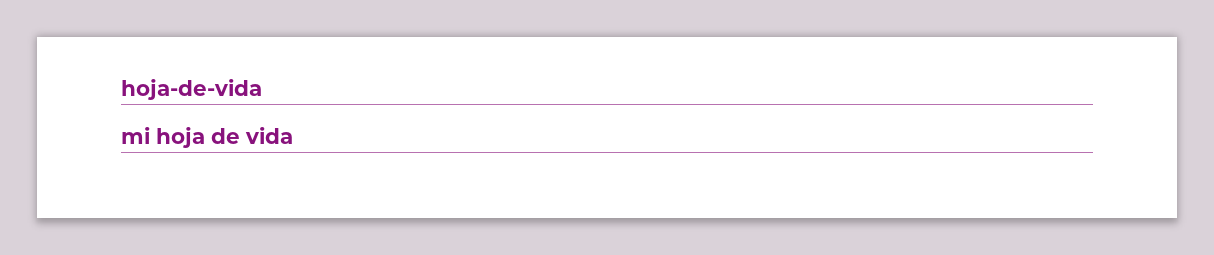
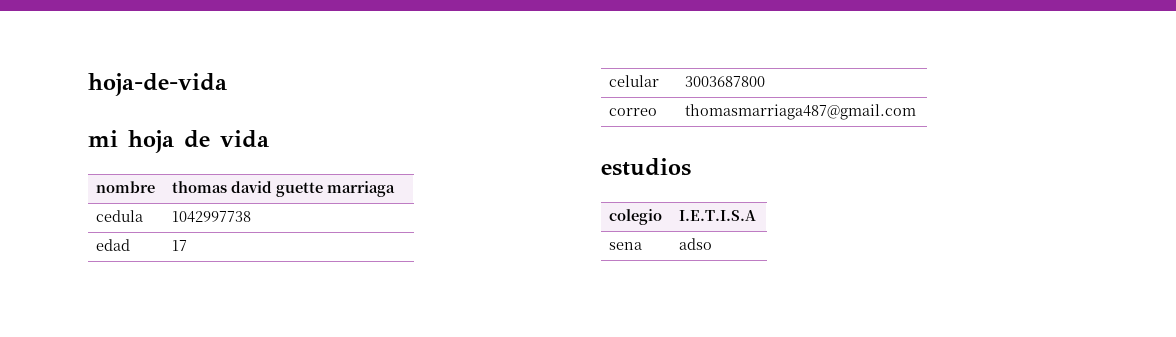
+ nombre | thomas david guette marriaga
+ cedula | 1042997738
+ edad | 17
+ celular | 3003687800
+ correo | thomasmarriaga487@gmail.com
+ estudios
+ colegio | I.E.T.I.S.A
+ sena | adso

